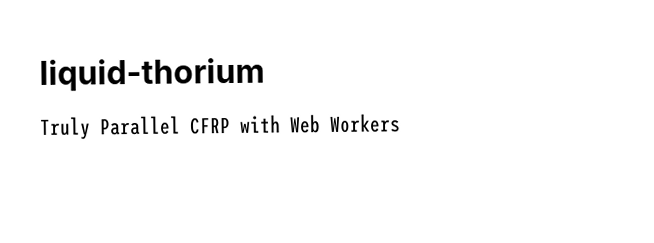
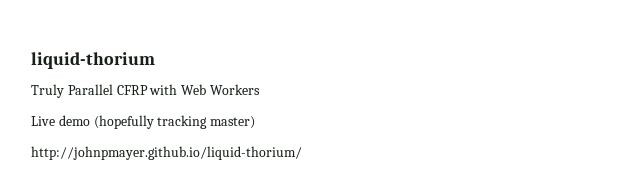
+ Live demo (hopefully tracking master)
+ http://johnpmayer.github.io/liquid-thorium/

